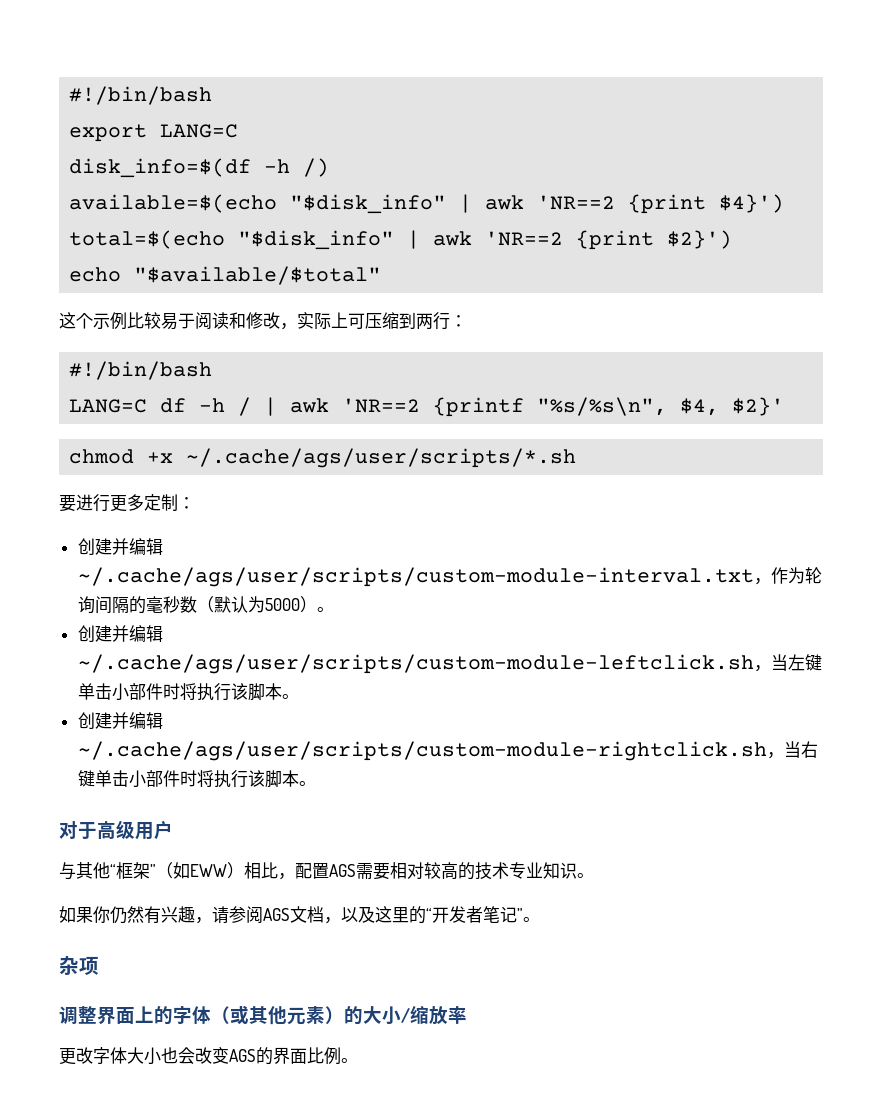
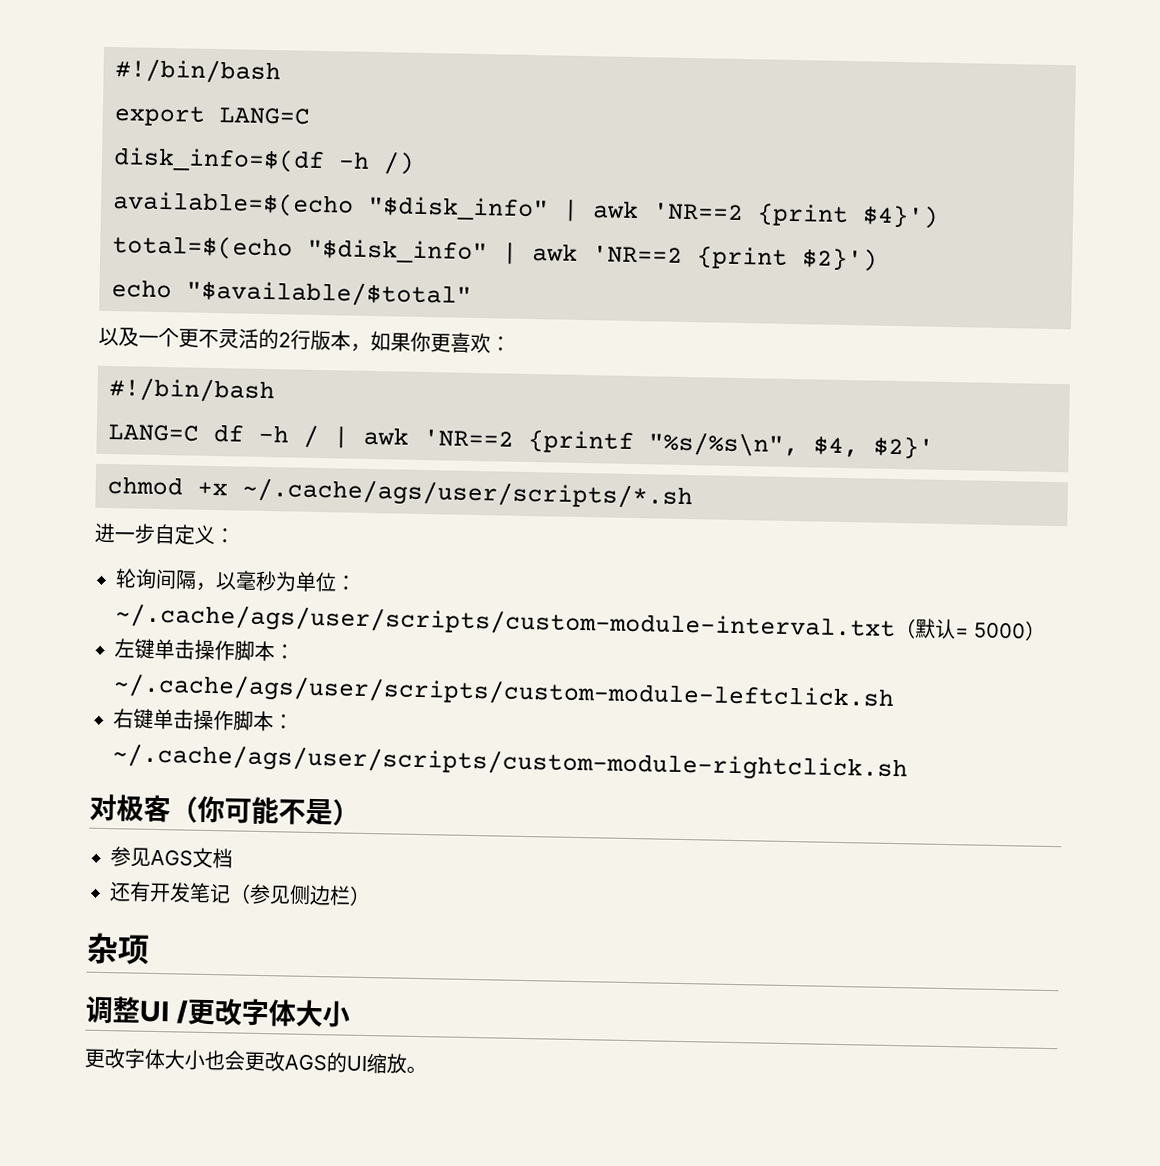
- 这个示例比较易于阅读和修改，实际上可压缩到两行：
+ 以及一个更不灵活的2行版本，如果你更喜欢：
- 要进行更多定制：
- 创建并编辑~/.cache/ags/user/scripts/custom-module-interval.txt，作为轮询间隔的毫秒数（默认为5000）。
- 创建并编辑~/.cache/ags/user/scripts/custom-module-leftclick.sh，当左键单击小部件时将执行该脚本。
- 创建并编辑~/.cache/ags/user/scripts/custom-module-rightclick.sh，当右键单击小部件时将执行该脚本。
- 对于高级用户
- 与其他“框架”（如EWW）相比，配置AGS需要相对较高的技术专业知识。
- 如果你仍然有兴趣，请参阅AGS文档，以及这里的“开发者笔记”。
+ 进一步自定义：
+ 轮询间隔，以毫秒为单位：~/.cache/ags/user/scripts/custom-module-interval.txt（默认= 5000）
+ 左键单击操作脚本：~/.cache/ags/user/scripts/custom-module-leftclick.sh
+ 右键单击操作脚本：~/.cache/ags/user/scripts/custom-module-rightclick.sh
+ 对极客（你可能不是）
+ 参见AGS文档
+ 还有开发笔记（参见侧边栏）
  杂项
- 调整界面上的字体（或其他元素）的大小/缩放率
+ 调整UI /更改字体大小
- 更改字体大小也会改变AGS的界面比例。
+ 更改字体大小也会更改AGS的UI缩放。

